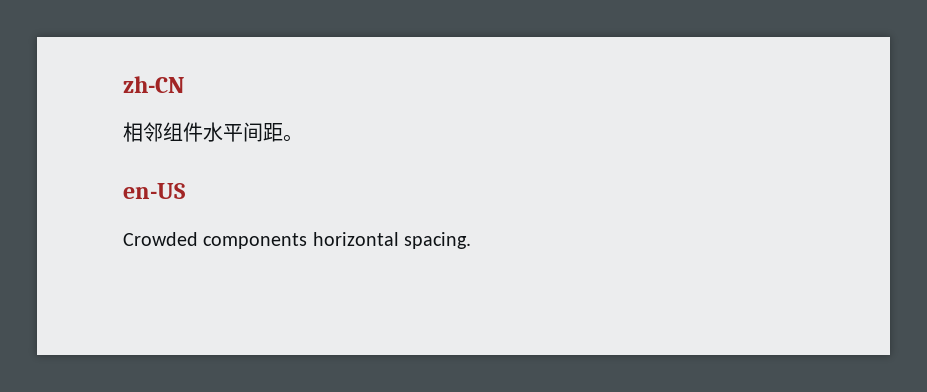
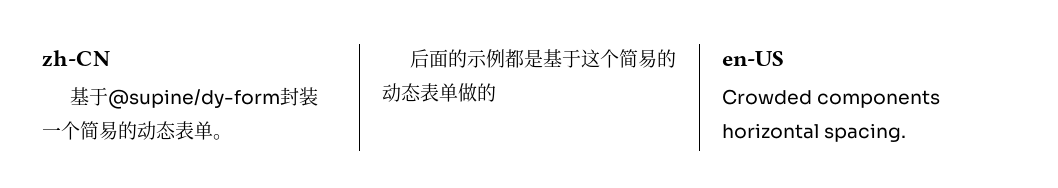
- 相邻组件水平间距。
+ 基于@supine/dy-form封装一个简易的动态表单。
+ 后面的示例都是基于这个简易的动态表单做的

